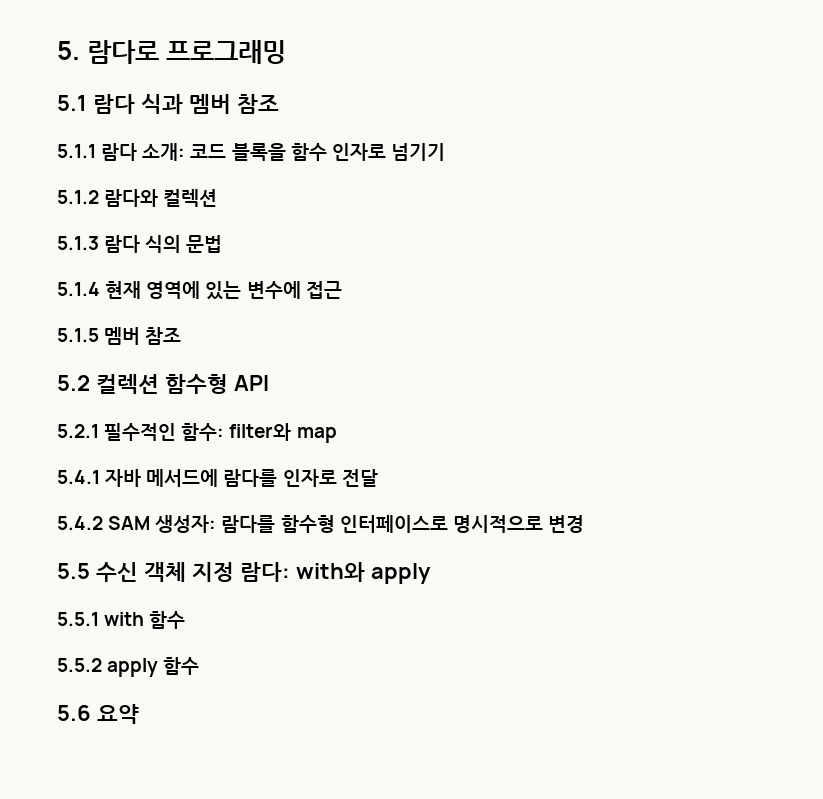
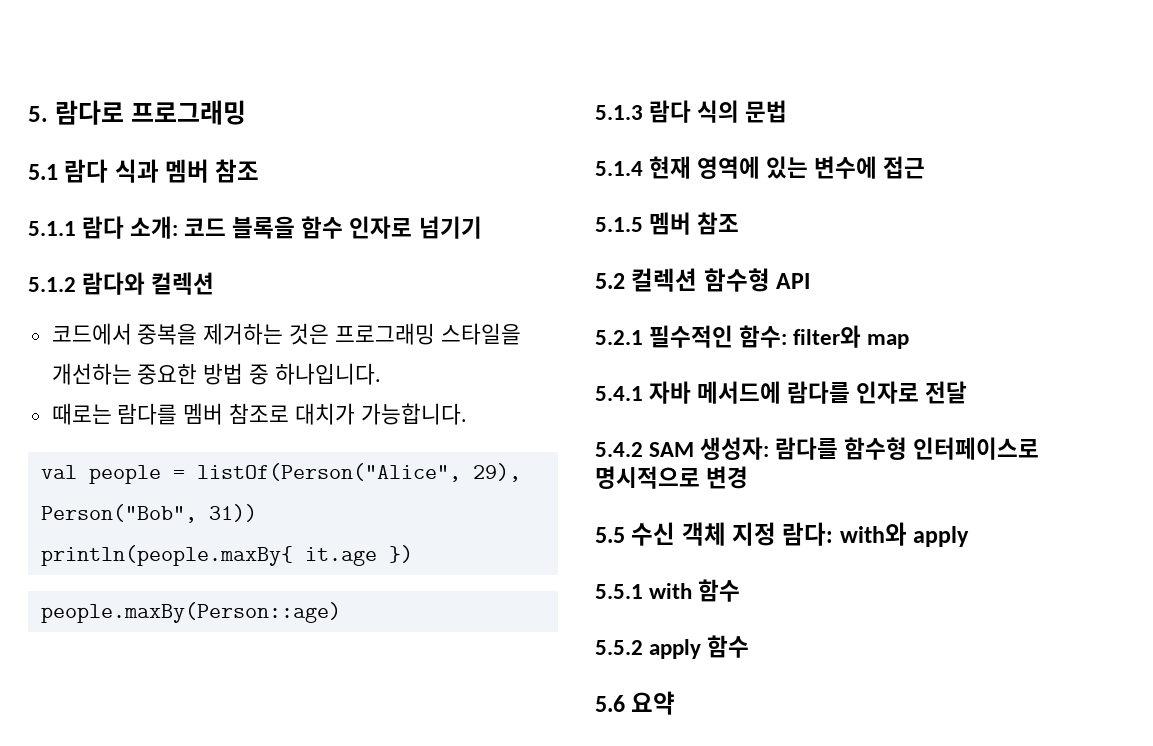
+ 코드에서 중복을 제거하는 것은 프로그래밍 스타일을 개선하는 중요한 방법 중 하나입니다.
+ 때로는 람다를 멤버 참조로 대치가 가능합니다.
+ val people = listOf(Person("Alice", 29), Person("Bob", 31))
+ println(people.maxBy{ it.age })
+ people.maxBy(Person::age)

